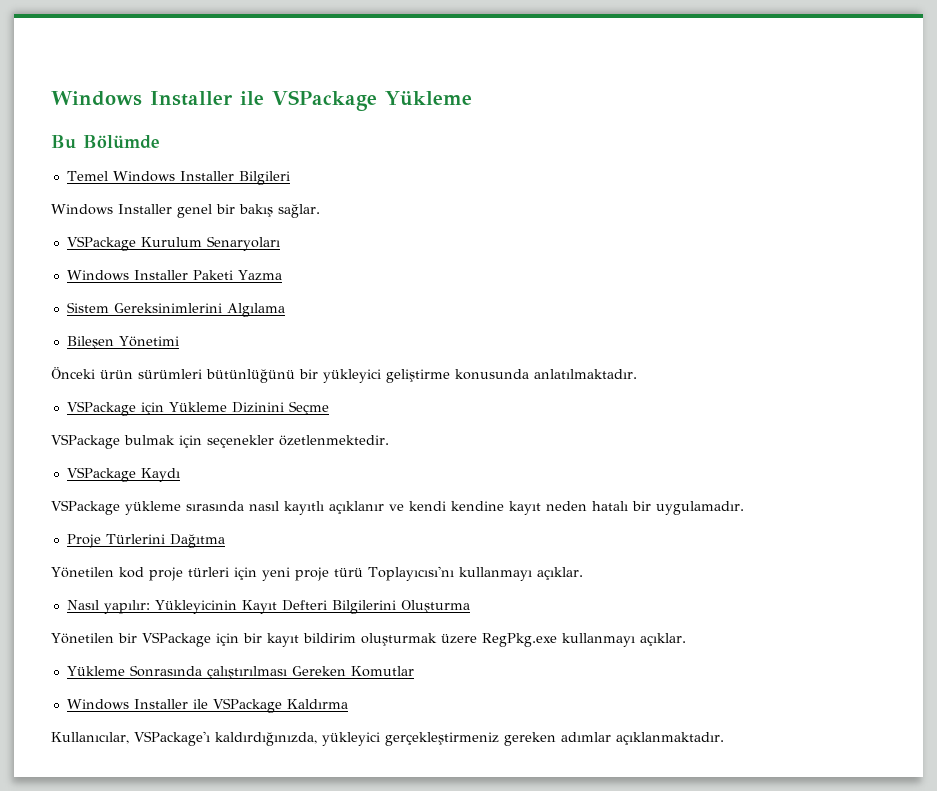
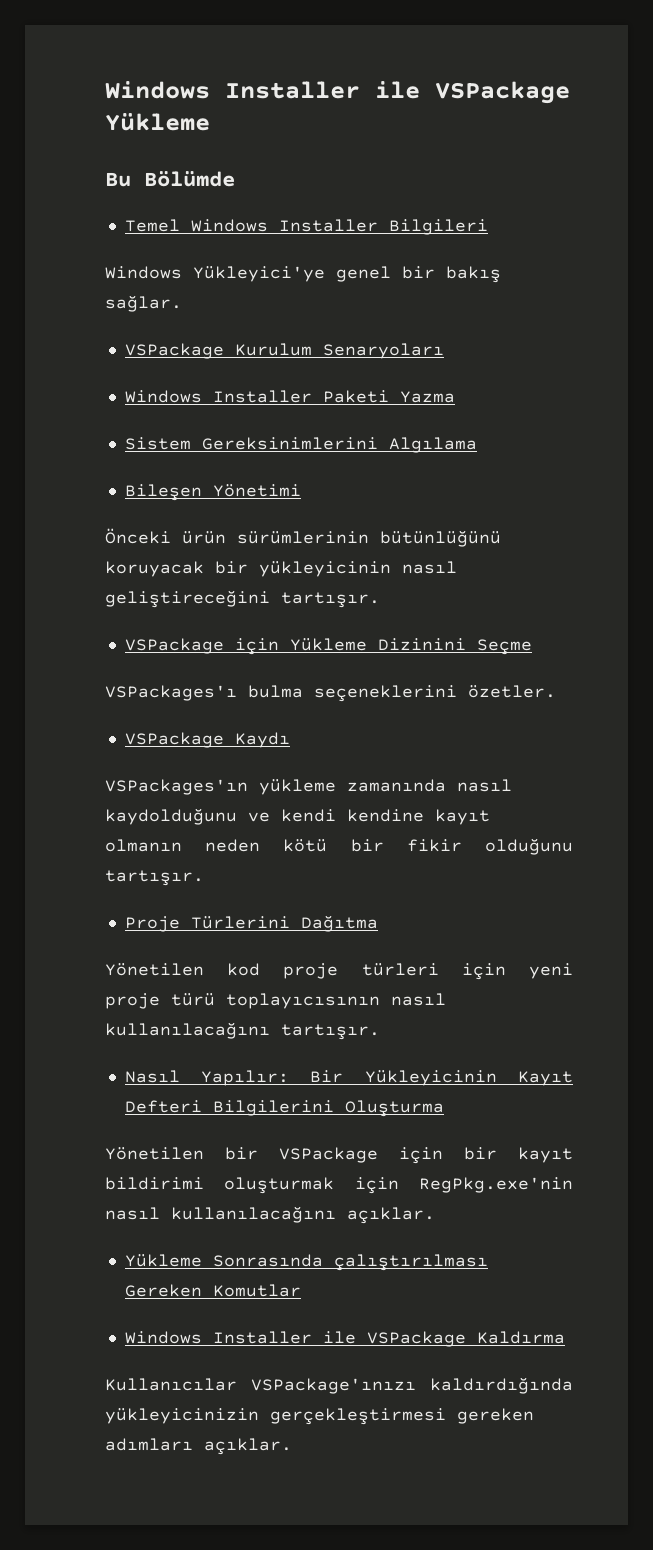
- Windows Installer genel bir bakış sağlar.
+ Windows Yükleyici'ye genel bir bakış sağlar.
- Önceki ürün sürümleri bütünlüğünü bir yükleyici geliştirme konusunda anlatılmaktadır.
+ Önceki ürün sürümlerinin bütünlüğünü koruyacak bir yükleyicinin nasıl geliştireceğini tartışır.
- VSPackage bulmak için seçenekler özetlenmektedir.
+ VSPackages'ı bulma seçeneklerini özetler.
  VSPackage Kaydı
- VSPackage yükleme sırasında nasıl kayıtlı açıklanır ve kendi kendine kayıt neden hatalı bir uygulamadır.
+ VSPackages'ın yükleme zamanında nasıl kaydolduğunu ve kendi kendine kayıt olmanın neden kötü bir fikir olduğunu tartışır.
- Yönetilen kod proje türleri için yeni proje türü Toplayıcısı'nı kullanmayı açıklar.
+ Yönetilen kod proje türleri için yeni proje türü toplayıcısının nasıl kullanılacağını tartışır.
- Nasıl yapılır: Yükleyicinin Kayıt Defteri Bilgilerini Oluşturma
+ Nasıl Yapılır: Bir Yükleyicinin Kayıt Defteri Bilgilerini Oluşturma
- Yönetilen bir VSPackage için bir kayıt bildirim oluşturmak üzere RegPkg.exe kullanmayı açıklar.
+ Yönetilen bir VSPackage için bir kayıt bildirimi oluşturmak için RegPkg.exe'nin nasıl kullanılacağını açıklar.
- Kullanıcılar, VSPackage'ı kaldırdığınızda, yükleyici gerçekleştirmeniz gereken adımlar açıklanmaktadır.
+ Kullanıcılar VSPackage'ınızı kaldırdığında yükleyicinizin gerçekleştirmesi gereken adımları açıklar.

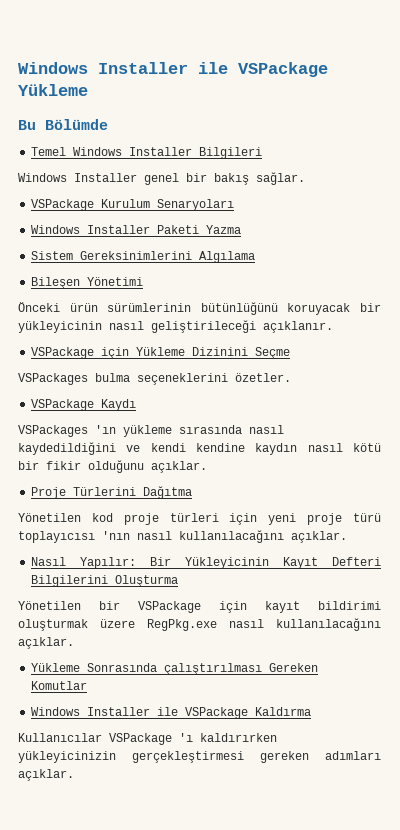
- Windows Yükleyici'ye genel bir bakış sağlar.
+ Windows Installer genel bir bakış sağlar.
- Önceki ürün sürümlerinin bütünlüğünü koruyacak bir yükleyicinin nasıl geliştireceğini tartışır.
+ Önceki ürün sürümlerinin bütünlüğünü koruyacak bir yükleyicinin nasıl geliştirileceği açıklanır.
- VSPackages'ı bulma seçeneklerini özetler.
+ VSPackages bulma seçeneklerini özetler.
- VSPackages'ın yükleme zamanında nasıl kaydolduğunu ve kendi kendine kayıt olmanın neden kötü bir fikir olduğunu tartışır.
+ VSPackages 'ın yükleme sırasında nasıl kaydedildiğini ve kendi kendine kaydın nasıl kötü bir fikir olduğunu açıklar.
- Yönetilen kod proje türleri için yeni proje türü toplayıcısının nasıl kullanılacağını tartışır.
+ Yönetilen kod proje türleri için yeni proje türü toplayıcısı 'nın nasıl kullanılacağını açıklar.
- Yönetilen bir VSPackage için bir kayıt bildirimi oluşturmak için RegPkg.exe'nin nasıl kullanılacağını açıklar.
+ Yönetilen bir VSPackage için kayıt bildirimi oluşturmak üzere RegPkg.exe nasıl kullanılacağını açıklar.
- Kullanıcılar VSPackage'ınızı kaldırdığında yükleyicinizin gerçekleştirmesi gereken adımları açıklar.
+ Kullanıcılar VSPackage 'ı kaldırırken yükleyicinizin gerçekleştirmesi gereken adımları açıklar.

